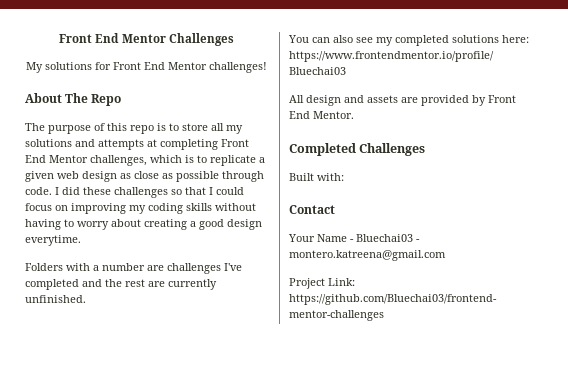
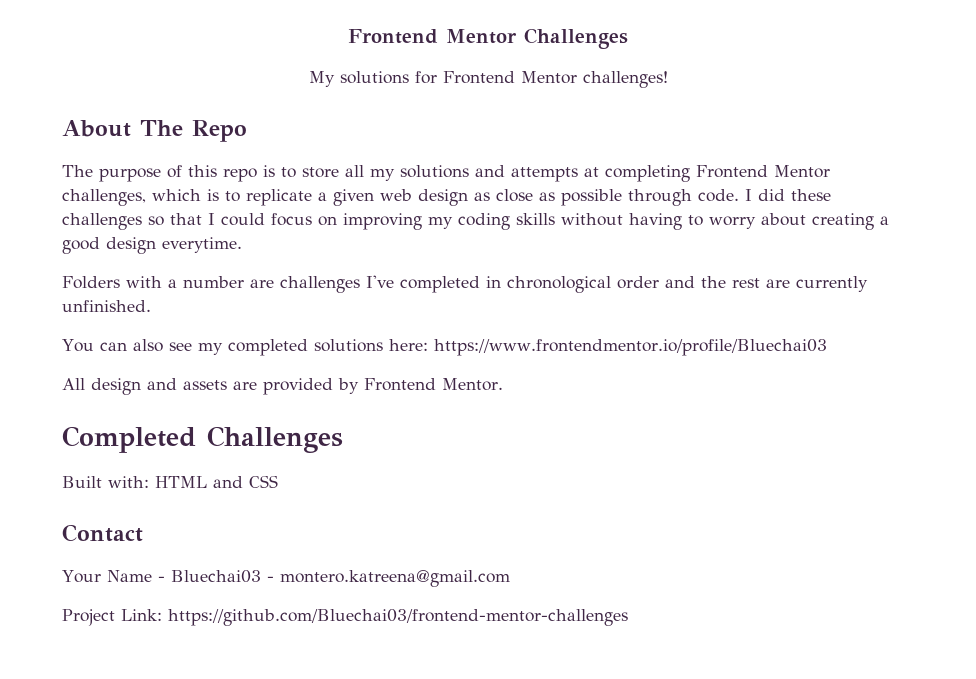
- Front End Mentor Challenges
+ Frontend Mentor Challenges
- My solutions for Front End Mentor challenges!
+ My solutions for Frontend Mentor challenges!
- The purpose of this repo is to store all my solutions and attempts at completing Front End Mentor challenges, which is to replicate a given web design as close as possible through code.
+ The purpose of this repo is to store all my solutions and attempts at completing Frontend Mentor challenges, which is to replicate a given web design as close as possible through code.
- Folders with a number are challenges I've completed and the rest are currently unfinished.
+ Folders with a number are challenges I've completed in chronological order and the rest are currently unfinished.
- All design and assets are provided by Front End Mentor.
+ All design and assets are provided by Frontend Mentor.
- Built with:
+ Built with: HTML and CSS

